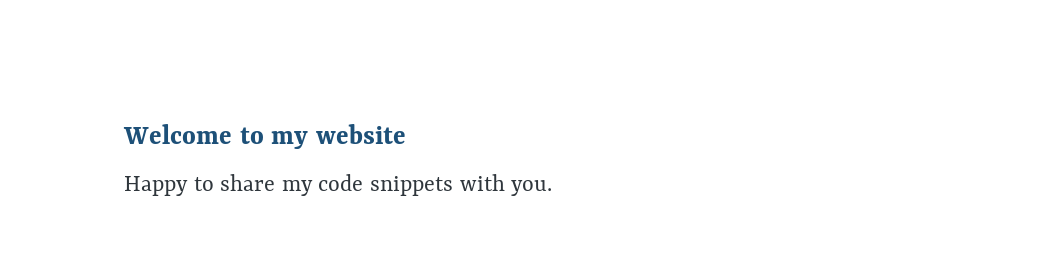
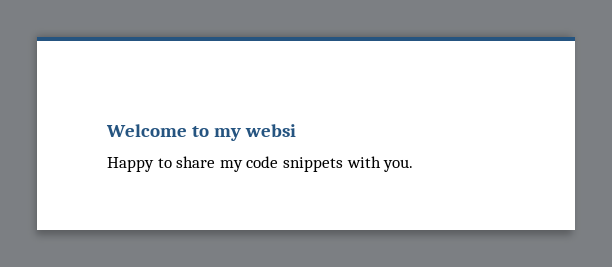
- Welcome to my website
+ Welcome to my websi

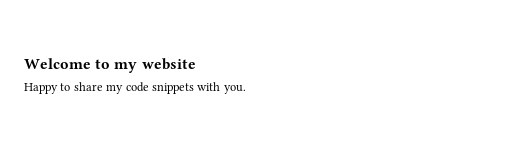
- Welcome to my websi
+ Welcome to my website

